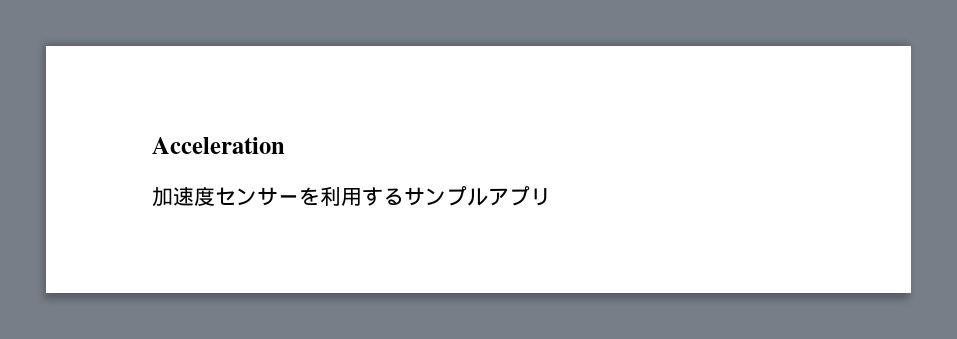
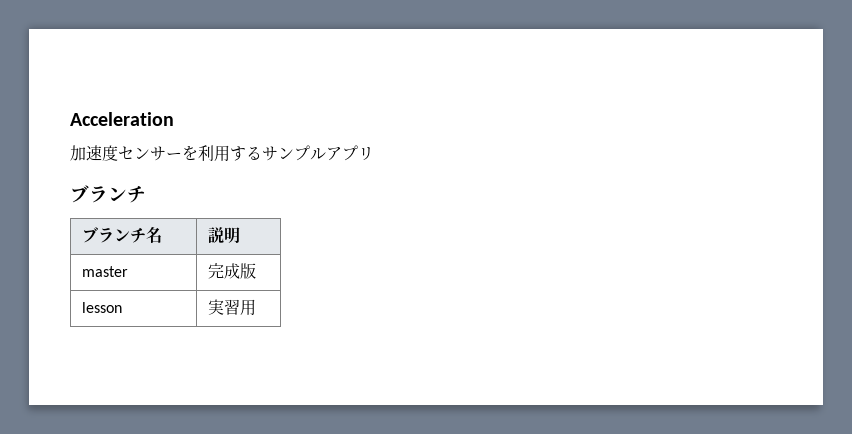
  加速度センサーを利用するサンプルアプリ
+ ブランチ
+ ブランチ名 | 説明
+ master | 完成版
+ lesson | 実習用

